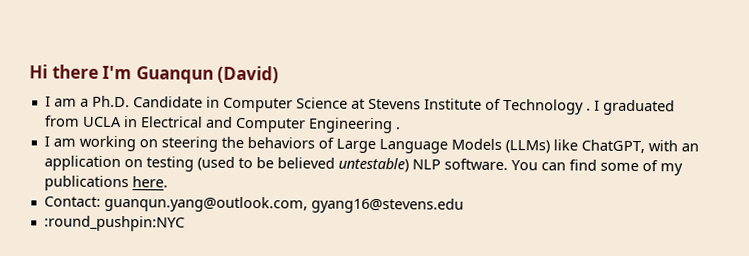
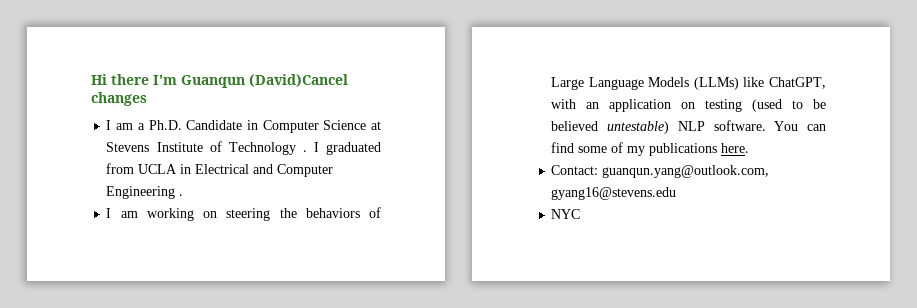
- Hi there I'm Guanqun (David)
+ Hi there I'm Guanqun (David)Cancel changes
- :round_pushpin:NYC
+ NYC

